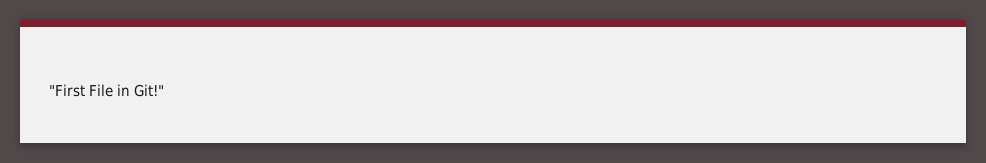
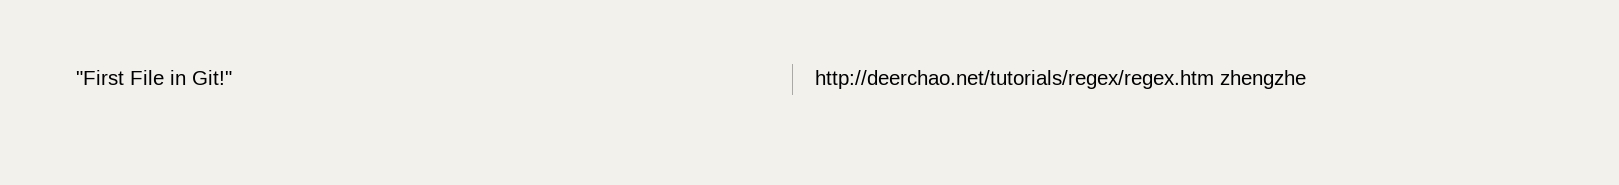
+ http://deerchao.net/tutorials/regex/regex.htm zhengzhe

